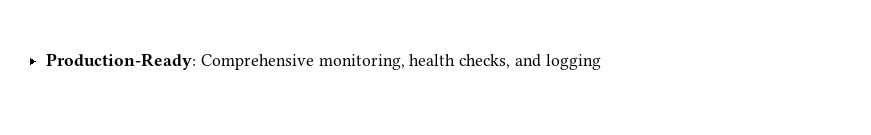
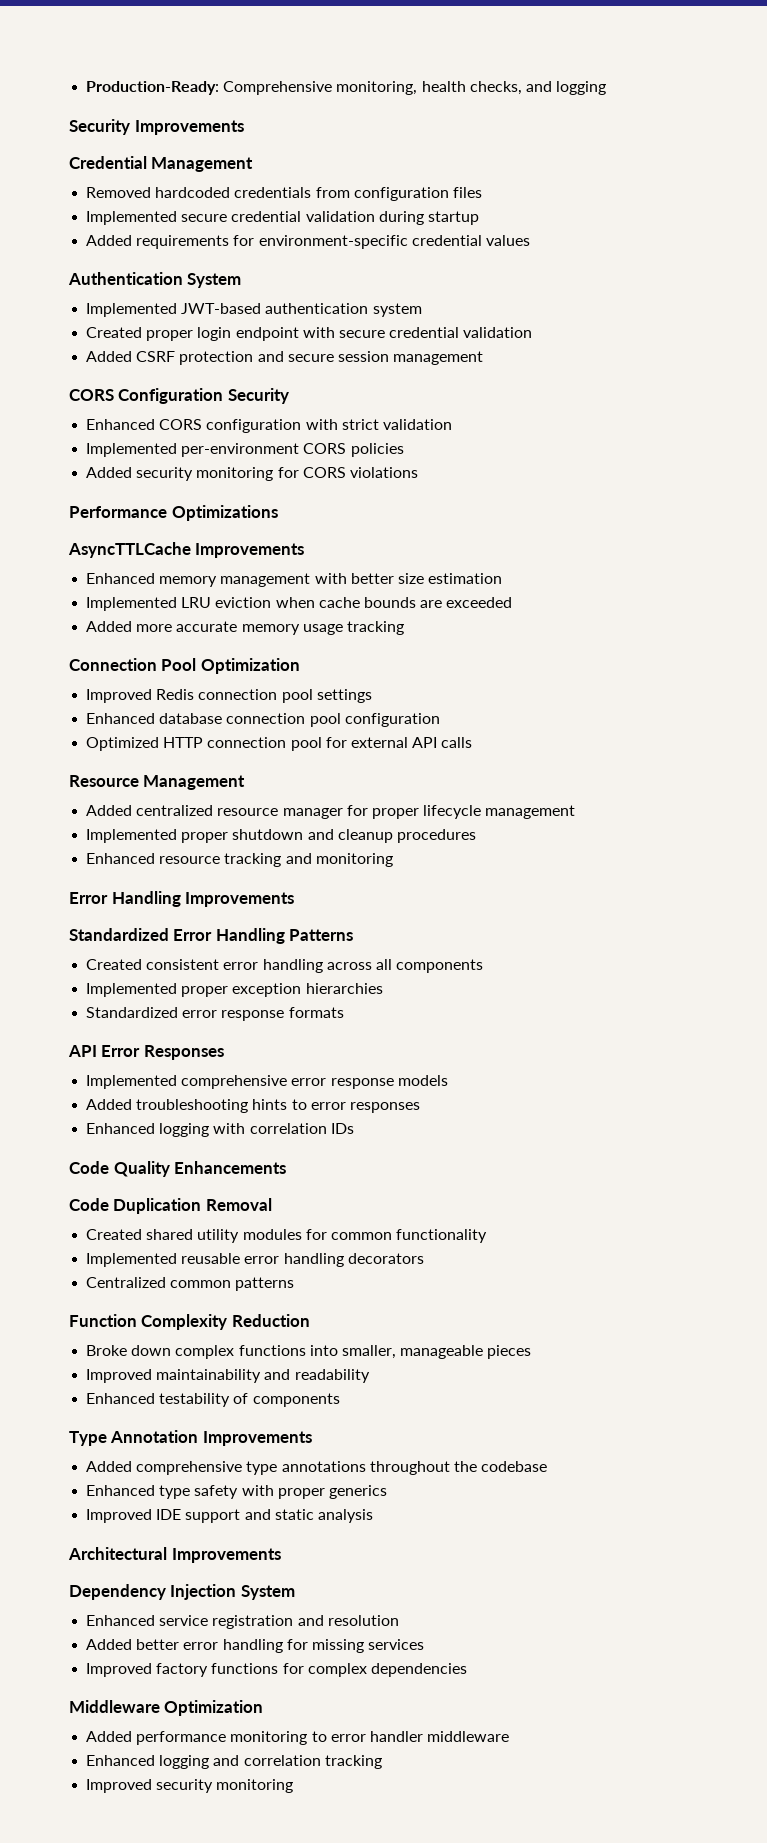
+ Security Improvements
+ Credential Management
+ Removed hardcoded credentials from configuration files
+ Implemented secure credential validation during startup
+ Added requirements for environment-specific credential values
+ Authentication System
+ Implemented JWT-based authentication system
+ Created proper login endpoint with secure credential validation
+ Added CSRF protection and secure session management
+ CORS Configuration Security
+ Enhanced CORS configuration with strict validation
+ Implemented per-environment CORS policies
+ Added security monitoring for CORS violations
+ Performance Optimizations
+ AsyncTTLCache Improvements
+ Enhanced memory management with better size estimation
+ Implemented LRU eviction when cache bounds are exceeded
+ Added more accurate memory usage tracking
+ Connection Pool Optimization
+ Improved Redis connection pool settings
+ Enhanced database connection pool configuration
+ Optimized HTTP connection pool for external API calls
+ Resource Management
+ Added centralized resource manager for proper lifecycle management
+ Implemented proper shutdown and cleanup procedures
+ Enhanced resource tracking and monitoring
+ Error Handling Improvements
+ Standardized Error Handling Patterns
+ Created consistent error handling across all components
+ Implemented proper exception hierarchies
+ Standardized error response formats
+ API Error Responses
+ Implemented comprehensive error response models
+ Added troubleshooting hints to error responses
+ Enhanced logging with correlation IDs
+ Code Quality Enhancements
+ Code Duplication Removal
+ Created shared utility modules for common functionality
+ Implemented reusable error handling decorators
+ Centralized common patterns
+ Function Complexity Reduction
+ Broke down complex functions into smaller, manageable pieces
+ Improved maintainability and readability
+ Enhanced testability of components
+ Type Annotation Improvements
+ Added comprehensive type annotations throughout the codebase
+ Enhanced type safety with proper generics
+ Improved IDE support and static analysis
+ Architectural Improvements
+ Dependency Injection System
+ Enhanced service registration and resolution
+ Added better error handling for missing services
+ Improved factory functions for complex dependencies
+ Middleware Optimization
+ Added performance monitoring to error handler middleware
+ Enhanced logging and correlation tracking
+ Improved security monitoring

